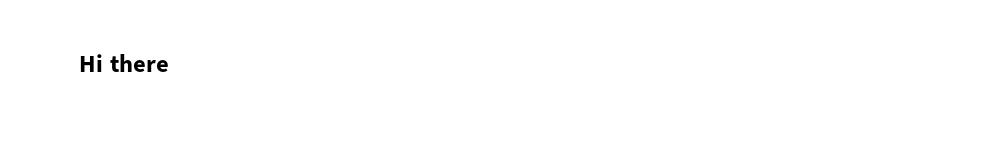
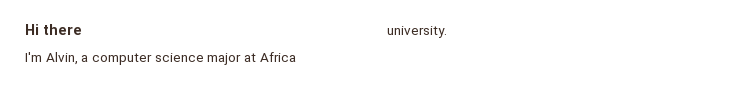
+ I'm Alvin, a computer science major at Africa university.

